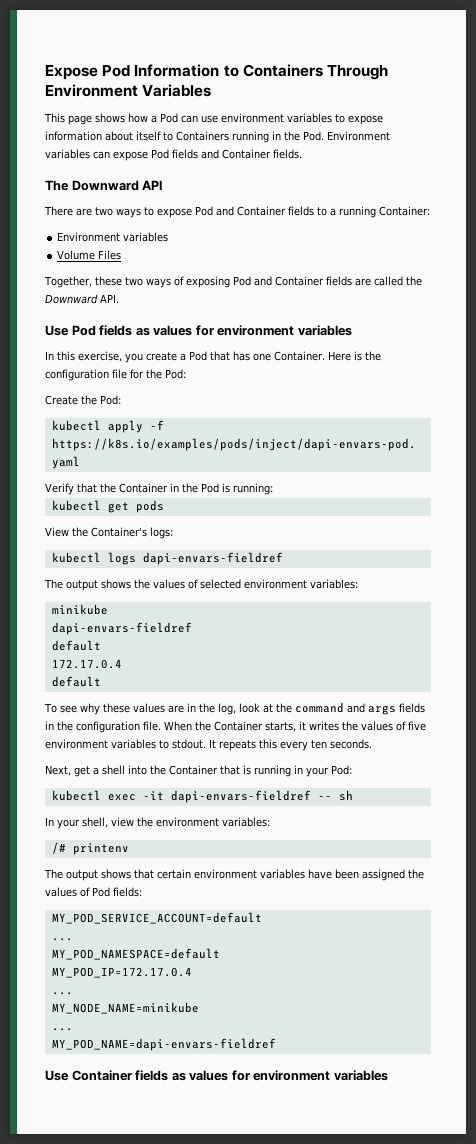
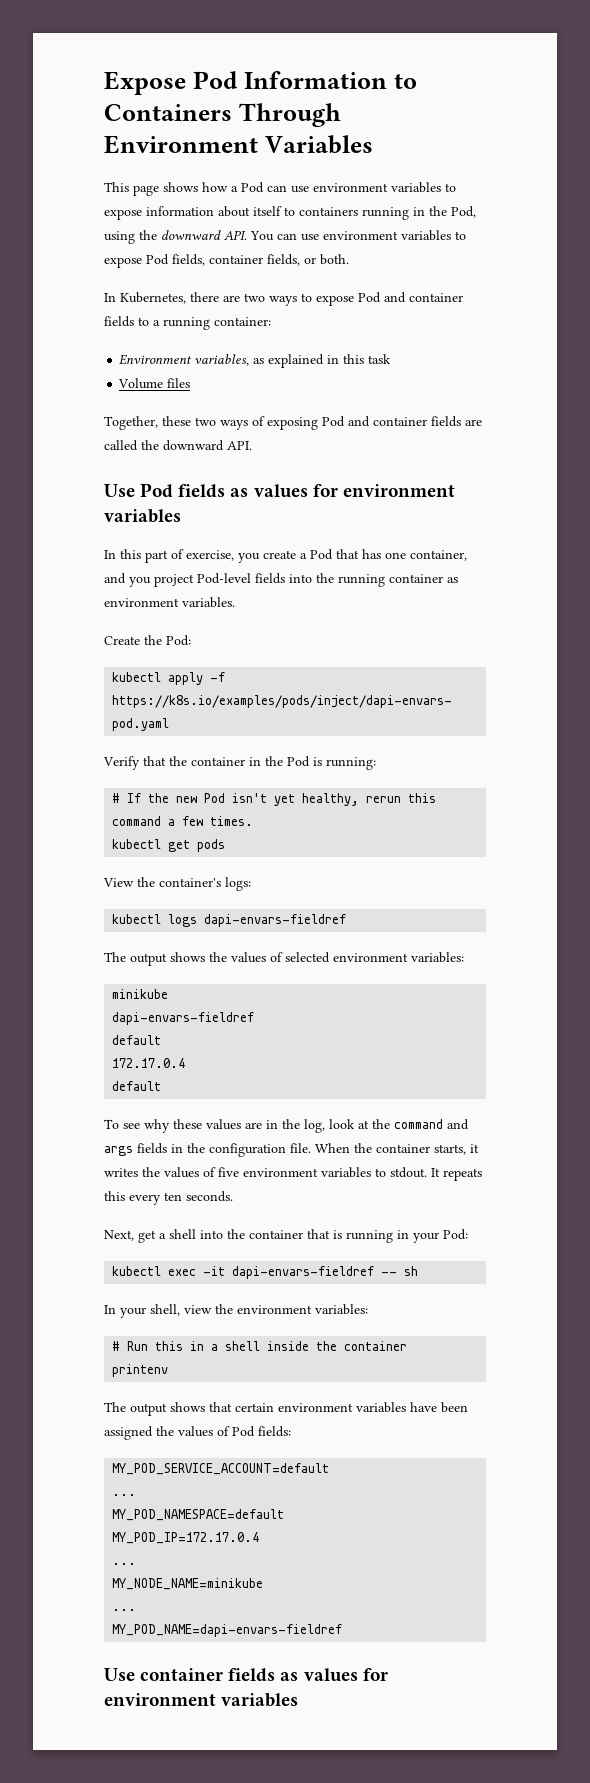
- This page shows how a Pod can use environment variables to expose information about itself to Containers running in the Pod. Environment variables can expose Pod fields and Container fields.
- The Downward API
- There are two ways to expose Pod and Container fields to a running Container:
- Environment variables
+ This page shows how a Pod can use environment variables to expose information about itself to containers running in the Pod, using the downward API. You can use environment variables to expose Pod fields, container fields, or both.
+ In Kubernetes, there are two ways to expose Pod and container fields to a running container:
+ Environment variables, as explained in this task
- Volume Files
+ Volume files
- Together, these two ways of exposing Pod and Container fields are called the Downward API.
+ Together, these two ways of exposing Pod and container fields are called the downward API.
- In this exercise, you create a Pod that has one Container. Here is the configuration file for the Pod:
+ In this part of exercise, you create a Pod that has one container, and you project Pod-level fields into the running container as environment variables.
- Verify that the Container in the Pod is running:
+ Verify that the container in the Pod is running:
+ # If the new Pod isn't yet healthy, rerun this command a few times.
- View the Container's logs:
+ View the container's logs:
- When the Container starts, it writes the values of five environment variables to stdout.
+ When the container starts, it writes the values of five environment variables to stdout.
- Next, get a shell into the Container that is running in your Pod:
+ Next, get a shell into the container that is running in your Pod:
- /# printenv
+ # Run this in a shell inside the container
+ printenv
- Use Container fields as values for environment variables
+ Use container fields as values for environment variables

